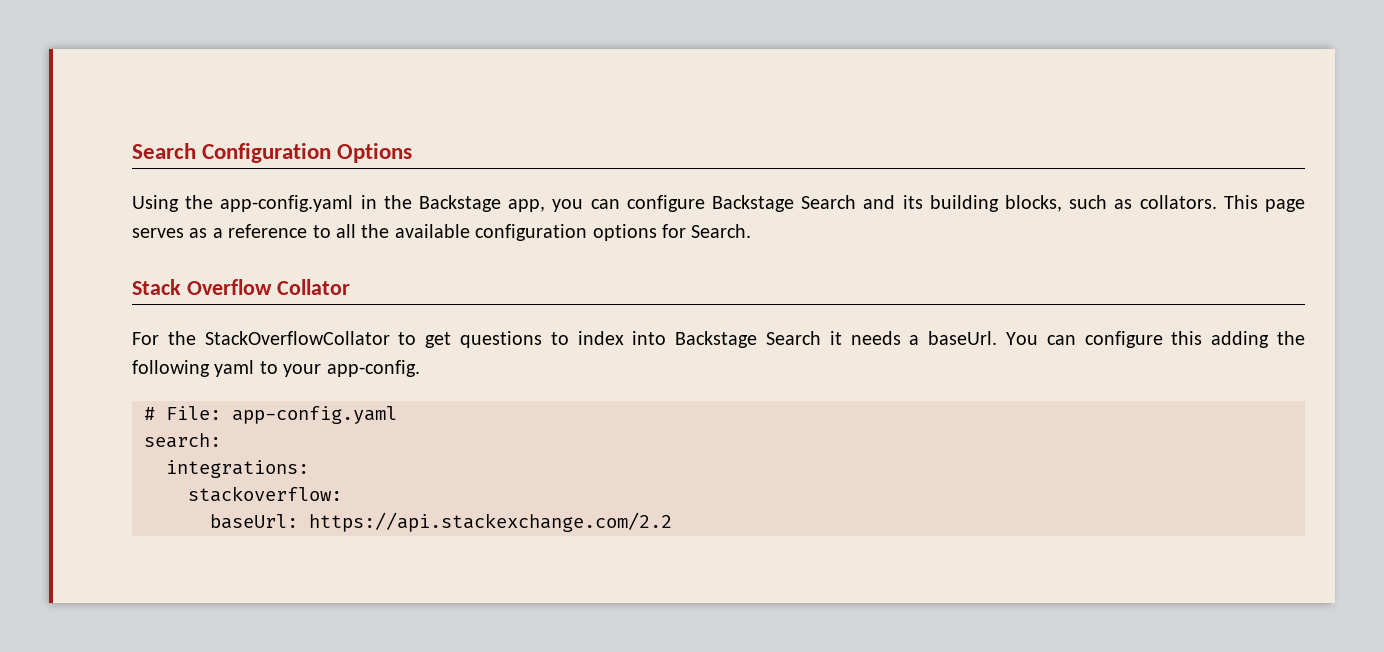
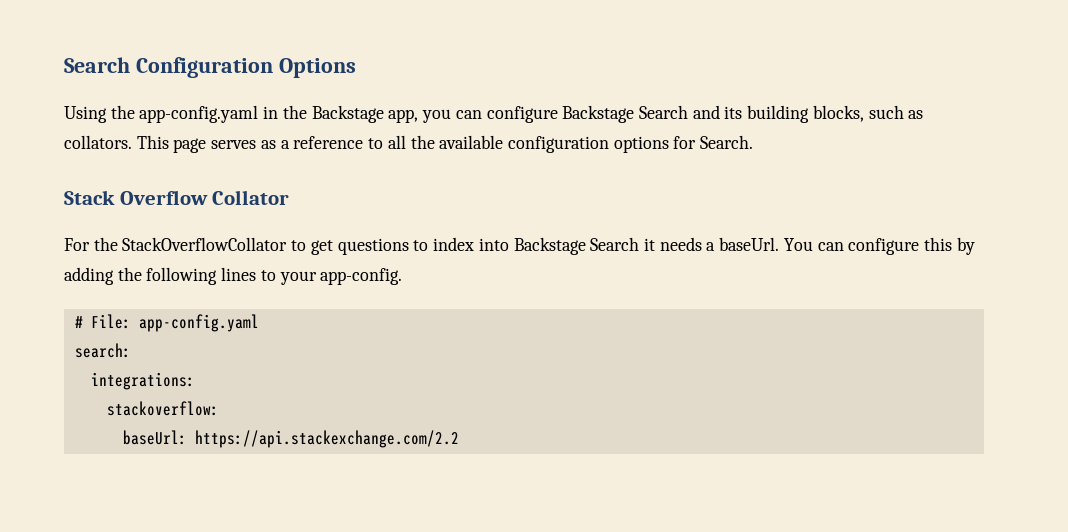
- You can configure this adding the following yaml to your app-config.
+ You can configure this by adding the following lines to your app-config.

